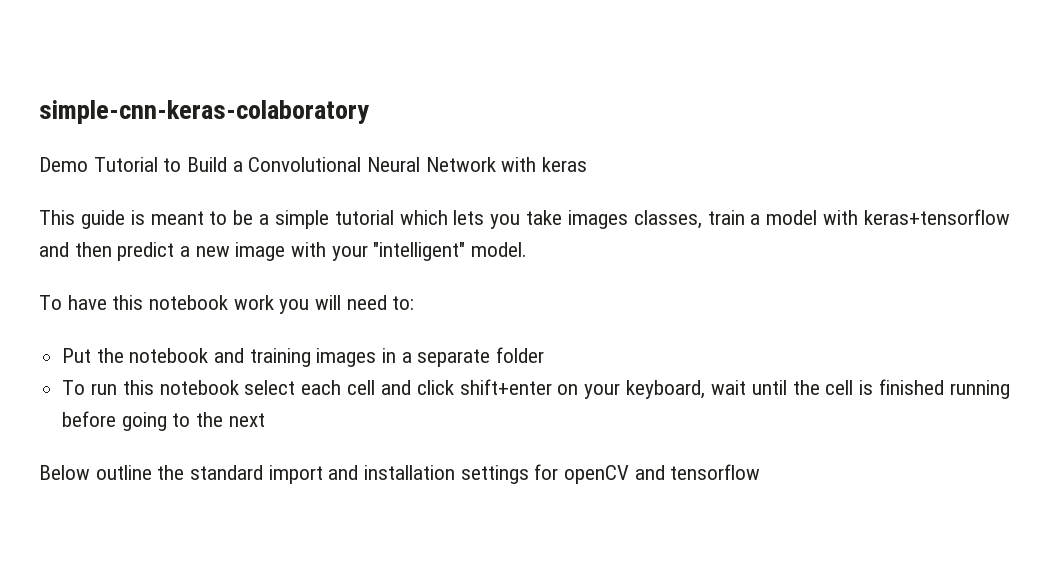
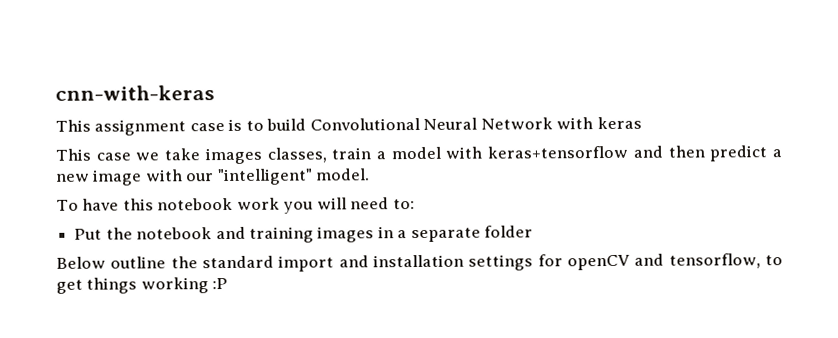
- simple-cnn-keras-colaboratory
- Demo Tutorial to Build a Convolutional Neural Network with keras
+ cnn-with-keras
+ This assignment case is to build Convolutional Neural Network with keras
- This guide is meant to be a simple tutorial which lets you take images classes, train a model with keras+tensorflow and then predict a new image with your "intelligent" model.
+ This case we take images classes, train a model with keras+tensorflow and then predict a new image with our "intelligent" model.
- To run this notebook select each cell and click shift+enter on your keyboard, wait until the cell is finished running before going to the next
- Below outline the standard import and installation settings for openCV and tensorflow
+ Below outline the standard import and installation settings for openCV and tensorflow, to get things working :P

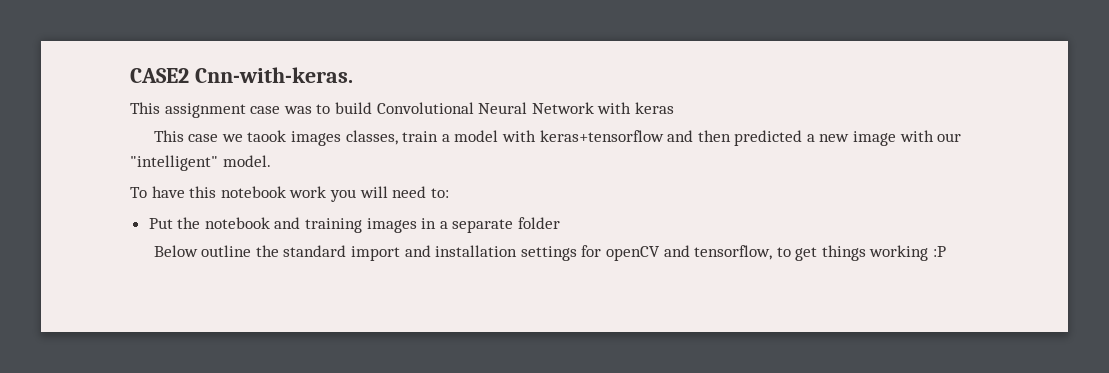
- cnn-with-keras
+ CASE2 Cnn-with-keras.
- This assignment case is to build Convolutional Neural Network with keras
+ This assignment case was to build Convolutional Neural Network with keras
- This case we take images classes, train a model with keras+tensorflow and then predict a new image with our "intelligent" model.
+ This case we taook images classes, train a model with keras+tensorflow and then predicted a new image with our "intelligent" model.

